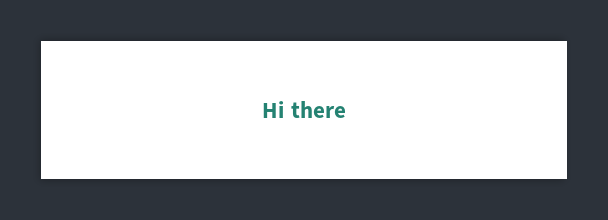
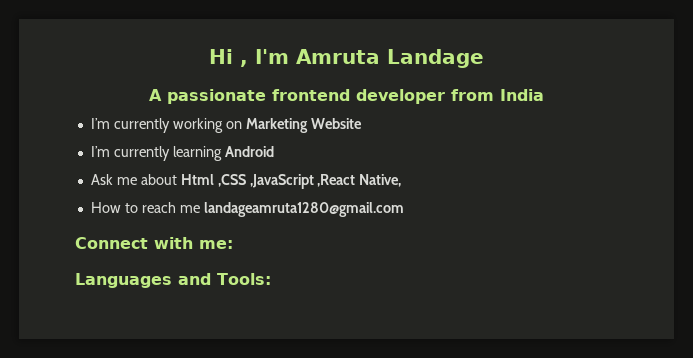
- Hi there
+ Hi , I'm Amruta Landage
+ A passionate frontend developer from India
+ I’m currently working on Marketing Website
+ I’m currently learning Android
+ Ask me about Html ,CSS ,JavaScript ,React Native,
+ How to reach me landageamruta1280@gmail.com
+ Connect with me:
+ Languages and Tools:

